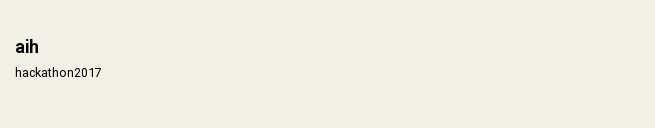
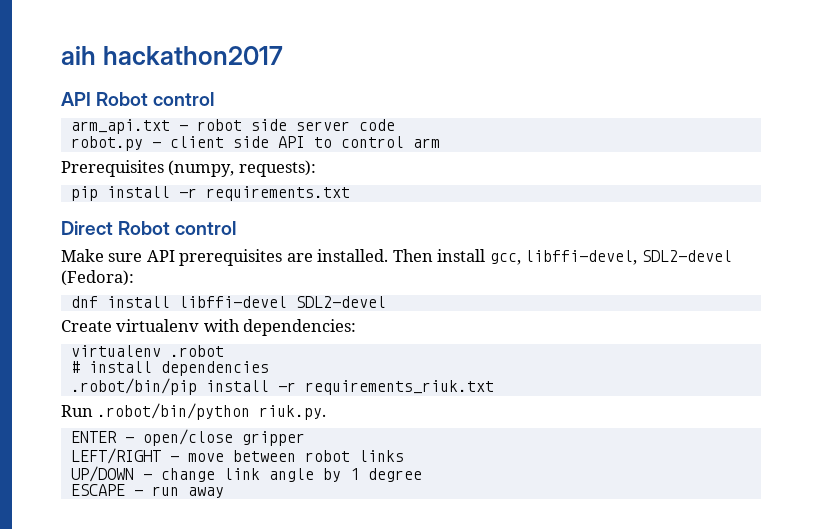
- aih
- hackathon2017
+ aih hackathon2017
+ API Robot control
+ arm_api.txt - robot side server code
+ robot.py - client side API to control arm
+ Prerequisites (numpy, requests):
+ pip install -r requirements.txt
+ Direct Robot control
+ Make sure API prerequisites are installed. Then install gcc, libffi-devel, SDL2-devel (Fedora):
+ dnf install libffi-devel SDL2-devel
+ Create virtualenv with dependencies:
+ virtualenv .robot
+ # install dependencies
+ .robot/bin/pip install -r requirements_riuk.txt
+ Run .robot/bin/python riuk.py.
+ ENTER - open/close gripper
+ LEFT/RIGHT - move between robot links
+ UP/DOWN - change link angle by 1 degree
+ ESCAPE - run away

